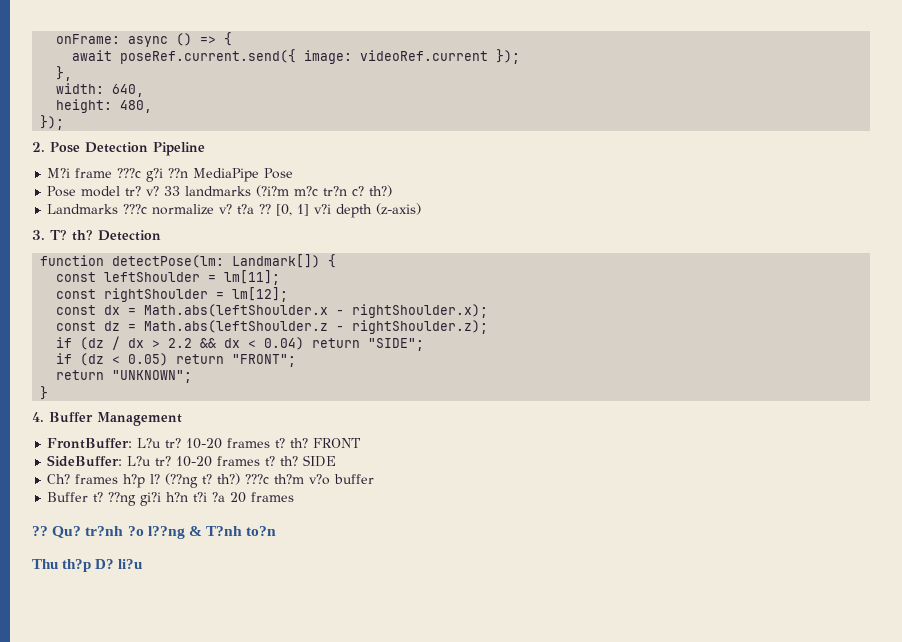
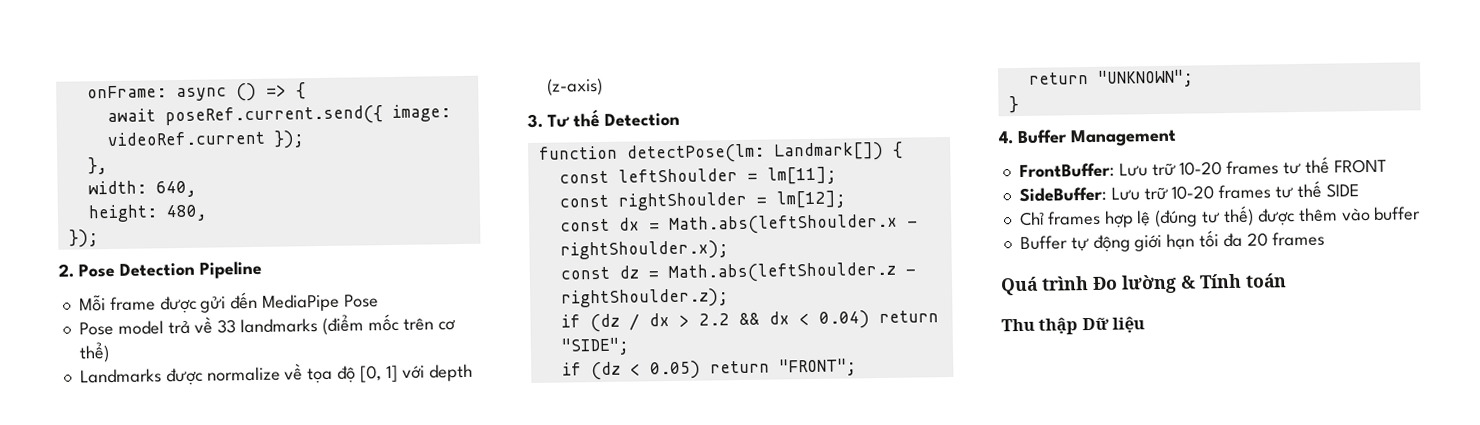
- M?i frame ???c g?i ??n MediaPipe Pose
+ Mỗi frame được gửi đến MediaPipe Pose
- Pose model tr? v? 33 landmarks (?i?m m?c tr?n c? th?)
- Landmarks ???c normalize v? t?a ?? [0, 1] v?i depth (z-axis)
+ Pose model trả về 33 landmarks (điểm mốc trên cơ thể)
+ Landmarks được normalize về tọa độ [0, 1] với depth (z-axis)
- 3. T? th? Detection
+ 3. Tư thế Detection
- FrontBuffer: L?u tr? 10-20 frames t? th? FRONT
- SideBuffer: L?u tr? 10-20 frames t? th? SIDE
- Ch? frames h?p l? (??ng t? th?) ???c th?m v?o buffer
- Buffer t? ??ng gi?i h?n t?i ?a 20 frames
- ?? Qu? tr?nh ?o l??ng & T?nh to?n
- Thu th?p D? li?u
+ FrontBuffer: Lưu trữ 10-20 frames tư thế FRONT
+ SideBuffer: Lưu trữ 10-20 frames tư thế SIDE
+ Chỉ frames hợp lệ (đúng tư thế) được thêm vào buffer
+ Buffer tự động giới hạn tối đa 20 frames
+ Quá trình Đo lường & Tính toán
+ Thu thập Dữ liệu

